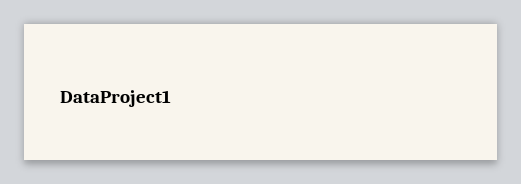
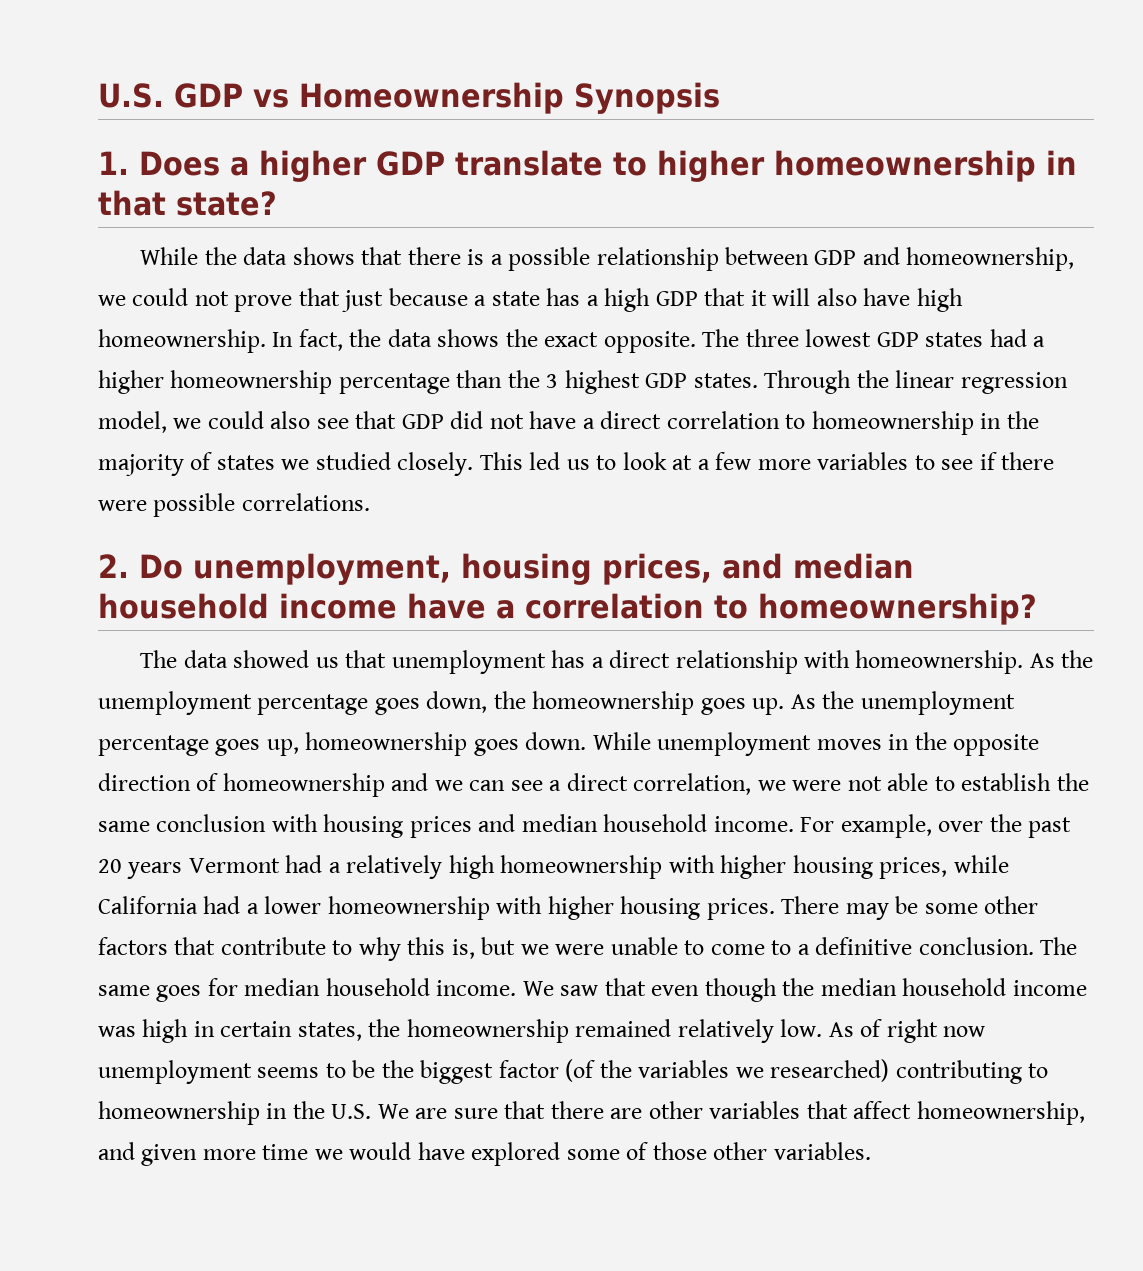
- DataProject1
+ U.S. GDP vs Homeownership Synopsis
+ 1. Does a higher GDP translate to higher homeownership in that state?
+ While the data shows that there is a possible relationship between GDP and homeownership, we could not prove that just because a state has a high GDP that it will also have high homeownership. In fact, the data shows the exact opposite. The three lowest GDP states had a higher homeownership percentage than the 3 highest GDP states. Through the linear regression model, we could also see that GDP did not have a direct correlation to homeownership in the majority of states we studied closely. This led us to look at a few more variables to see if there were possible correlations.
+ 2. Do unemployment, housing prices, and median household income have a correlation to homeownership?
+ The data showed us that unemployment has a direct relationship with homeownership. As the unemployment percentage goes down, the homeownership goes up. As the unemployment percentage goes up, homeownership goes down. While unemployment moves in the opposite direction of homeownership and we can see a direct correlation, we were not able to establish the same conclusion with housing prices and median household income. For example, over the past 20 years Vermont had a relatively high homeownership with higher housing prices, while California had a lower homeownership with higher housing prices. There may be some other factors that contribute to why this is, but we were unable to come to a definitive conclusion. The same goes for median household income. We saw that even though the median household income was high in certain states, the homeownership remained relatively low. As of right now unemployment seems to be the biggest factor (of the variables we researched) contributing to homeownership in the U.S. We are sure that there are other variables that affect homeownership, and given more time we would have explored some of those other variables.

